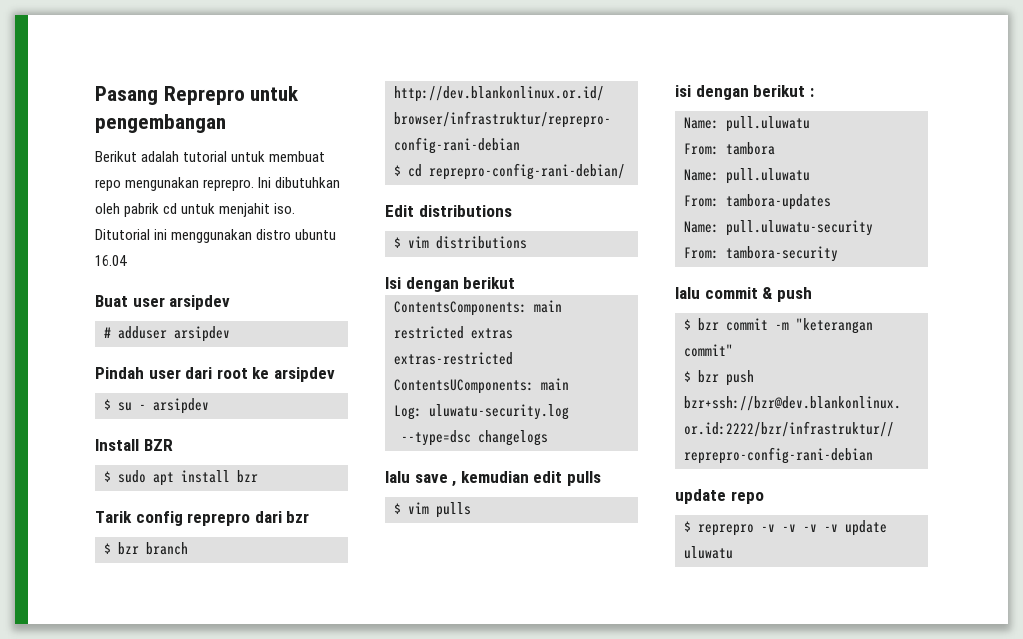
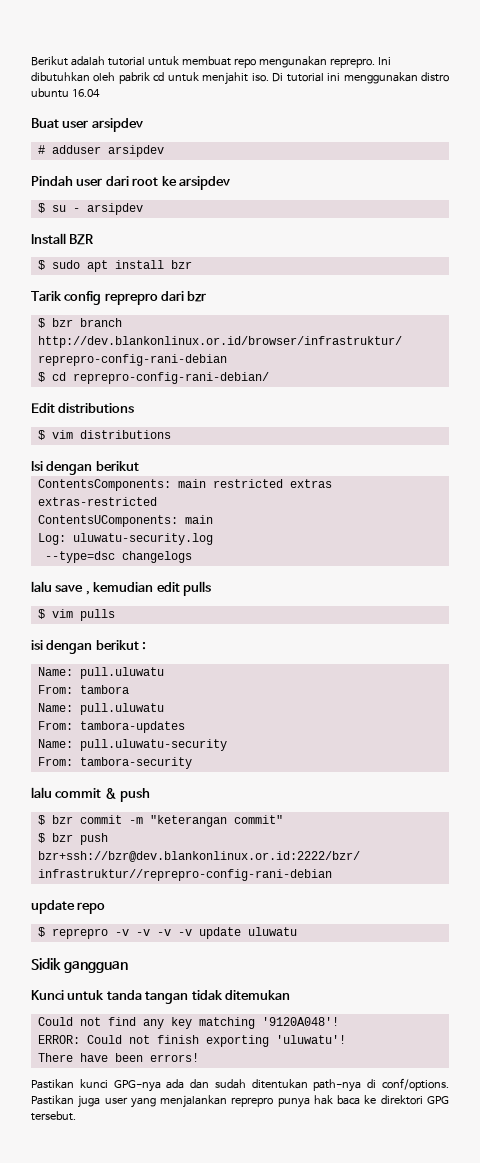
- Pasang Reprepro untuk pengembangan
- Ditutorial ini menggunakan distro ubuntu 16.04
+ Di tutorial ini menggunakan distro ubuntu 16.04
+ Sidik gangguan
+ Kunci untuk tanda tangan tidak ditemukan
+ Could not find any key matching '9120A048'!
+ ERROR: Could not finish exporting 'uluwatu'!
+ There have been errors!
+ Pastikan kunci GPG-nya ada dan sudah ditentukan path-nya di conf/options. Pastikan juga user yang menjalankan reprepro punya hak baca ke direktori GPG tersebut.

